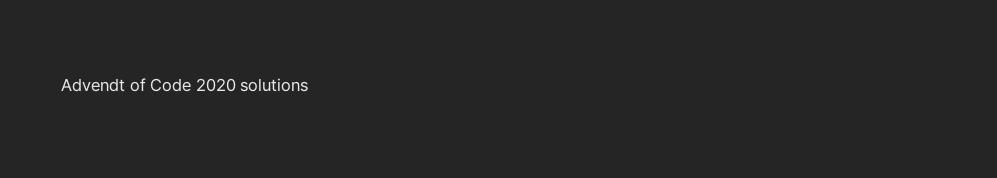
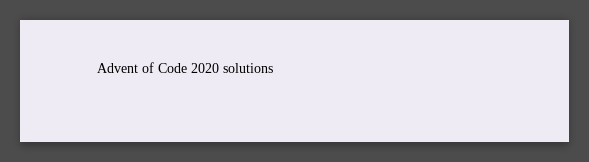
- Advendt of Code 2020 solutions
+ Advent of Code 2020 solutions

